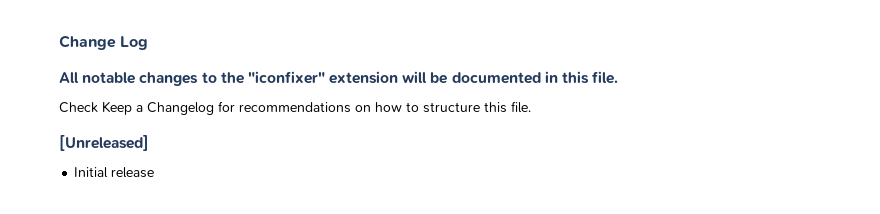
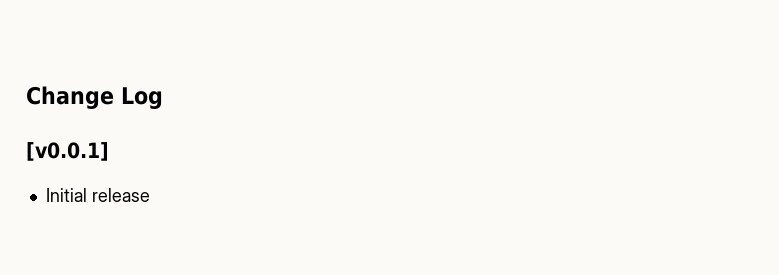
- All notable changes to the "iconfixer" extension will be documented in this file.
- Check Keep a Changelog for recommendations on how to structure this file.
- [Unreleased]
+ [v0.0.1]

